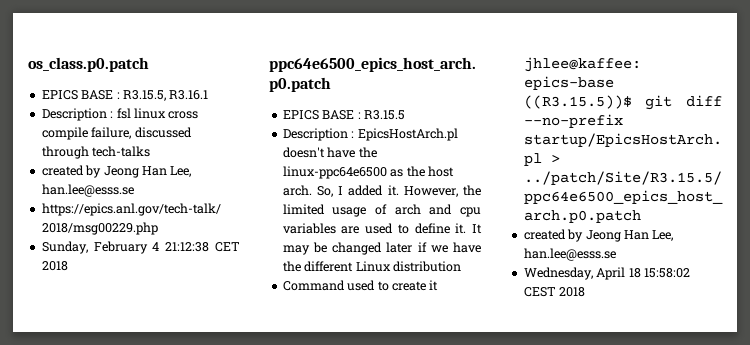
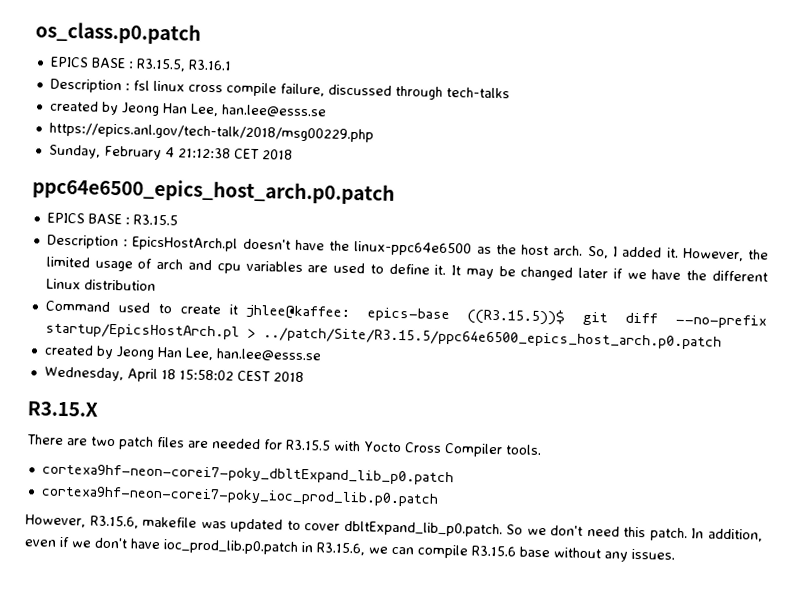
+ R3.15.X
+ There are two patch files are needed for R3.15.5 with Yocto Cross Compiler tools.
+ cortexa9hf-neon-corei7-poky_dbltExpand_lib_p0.patch
+ cortexa9hf-neon-corei7-poky_ioc_prod_lib.p0.patch
+ However, R3.15.6, makefile was updated to cover dbltExpand_lib_p0.patch. So we don't need this patch. In addition, even if we don't have ioc_prod_lib.p0.patch in R3.15.6, we can compile R3.15.6 base without any issues.

